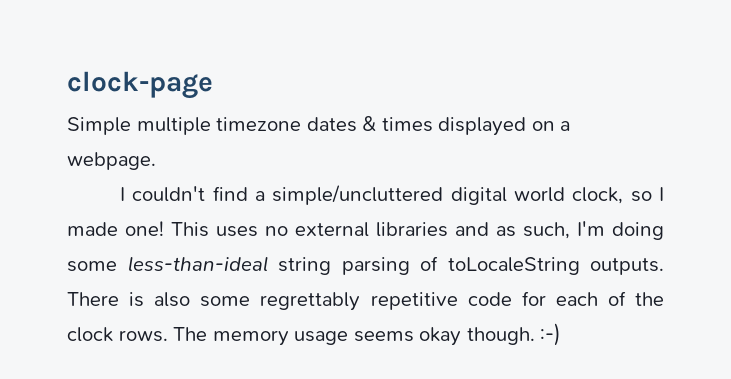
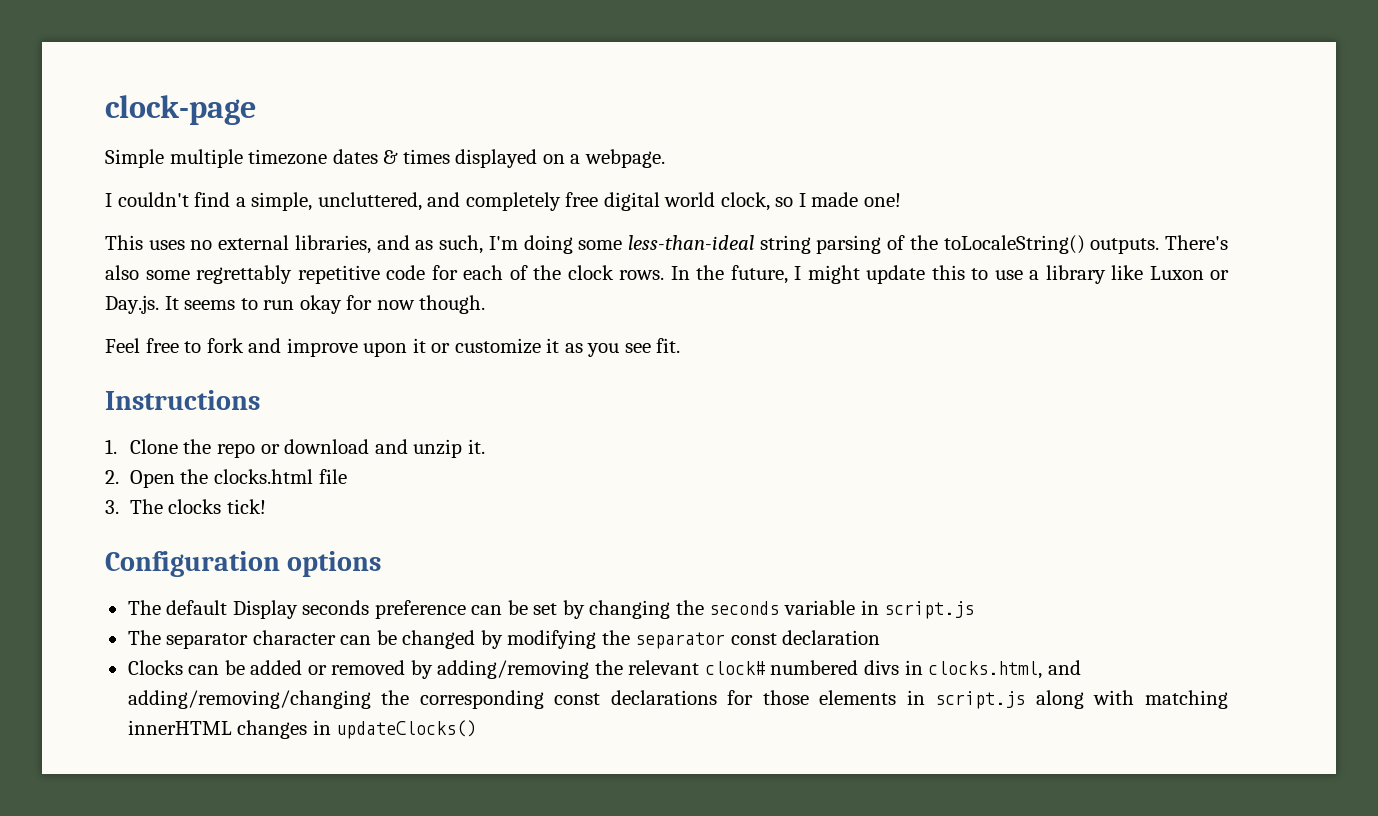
- I couldn't find a simple/uncluttered digital world clock, so I made one! This uses no external libraries and as such, I'm doing some less-than-ideal string parsing of toLocaleString outputs. There is also some regrettably repetitive code for each of the clock rows.
+ I couldn't find a simple, uncluttered, and completely free digital world clock, so I made one!
+ This uses no external libraries, and as such, I'm doing some less-than-ideal string parsing of the toLocaleString() outputs. There's also some regrettably repetitive code for each of the clock rows.
- The memory usage seems okay though. :-)
+ In the future, I might update this to use a library like Luxon or Day.js. It seems to run okay for now though.
+ Feel free to fork and improve upon it or customize it as you see fit.
+ Instructions
+ 1. Clone the repo or download and unzip it.
+ 2. Open the clocks.html file
+ 3. The clocks tick!
+ Configuration options
+ The default Display seconds preference can be set by changing the seconds variable in script.js
+ The separator character can be changed by modifying the separator const declaration
+ Clocks can be added or removed by adding/removing the relevant clock# numbered divs in clocks.html, and adding/removing/changing the corresponding const declarations for those elements in script.js along with matching innerHTML changes in updateClocks()

